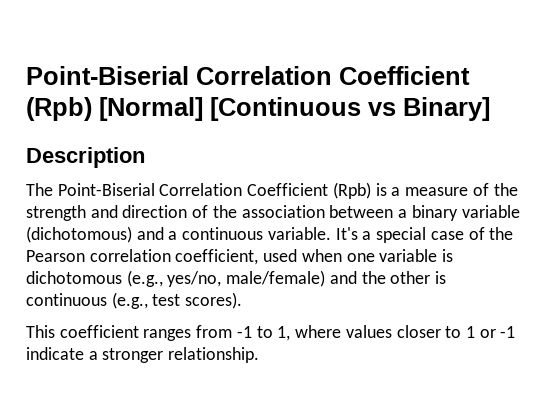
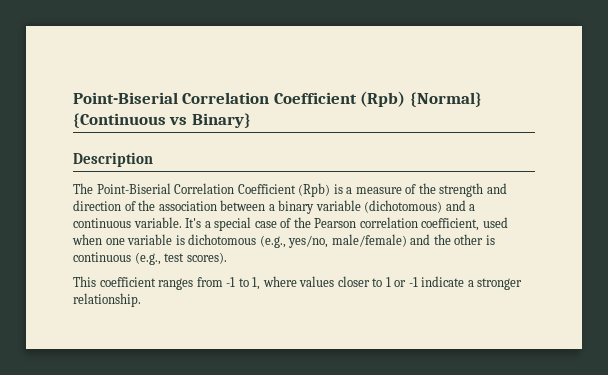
- Point-Biserial Correlation Coefficient (Rpb) [Normal] [Continuous vs Binary]
+ Point-Biserial Correlation Coefficient (Rpb) {Normal} {Continuous vs Binary}

